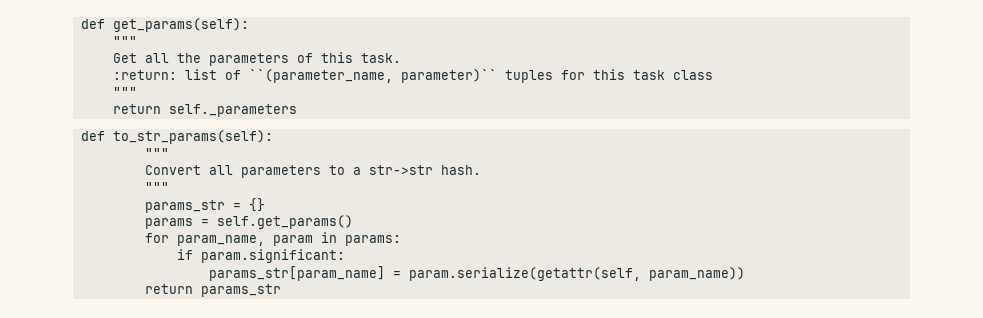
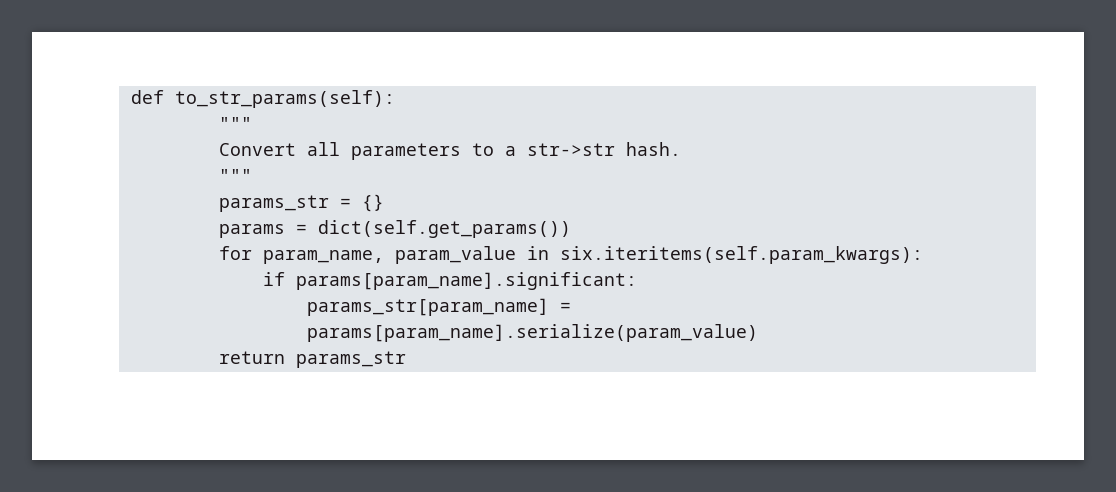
- def get_params(self):
- """
- Get all the parameters of this task.
- :return: list of ``(parameter_name, parameter)`` tuples for this task class
- """
- return self._parameters
- params = self.get_params()
+ params = dict(self.get_params())
- for param_name, param in params:
+ for param_name, param_value in six.iteritems(self.param_kwargs):
- if param.significant:
+ if params[param_name].significant:
- params_str[param_name] = param.serialize(getattr(self, param_name))
+ params_str[param_name] = params[param_name].serialize(param_value)

